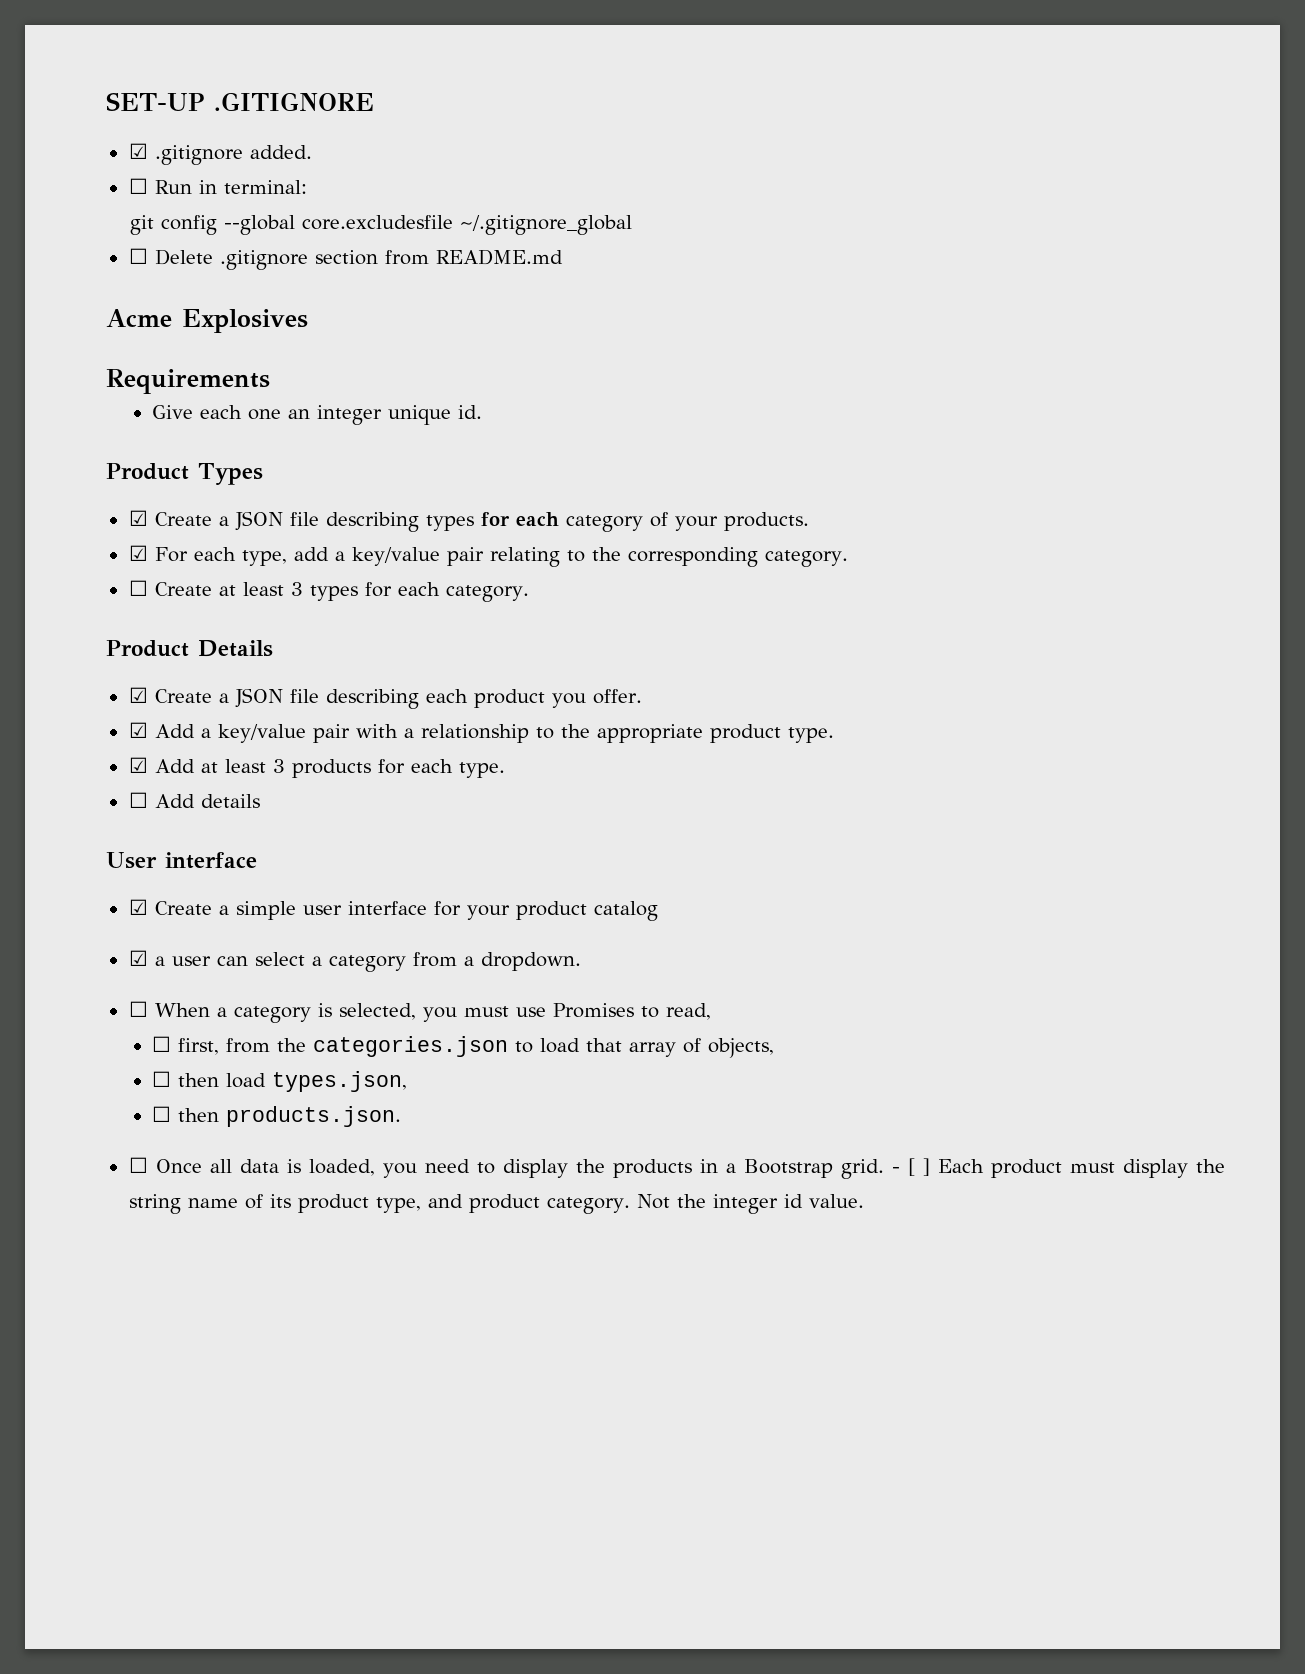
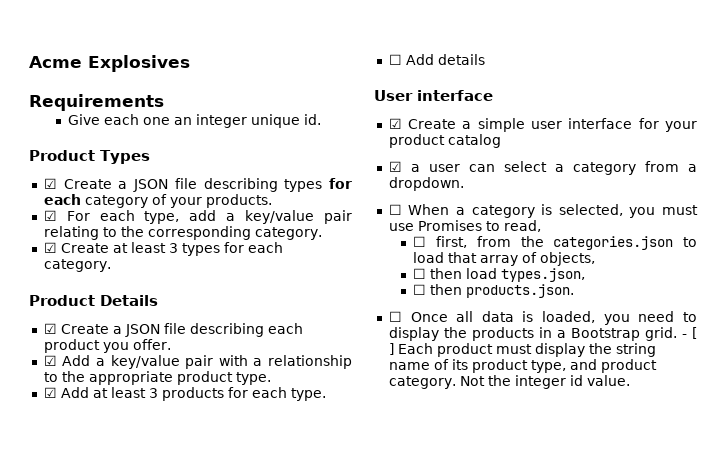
- SET-UP .GITIGNORE
- ☑ .gitignore added.
- ☐ Run in terminal:
- git config --global core.excludesfile ~/.gitignore_global
- ☐ Delete .gitignore section from README.md
- ☐ Create at least 3 types for each category.
+ ☑ Create at least 3 types for each category.

